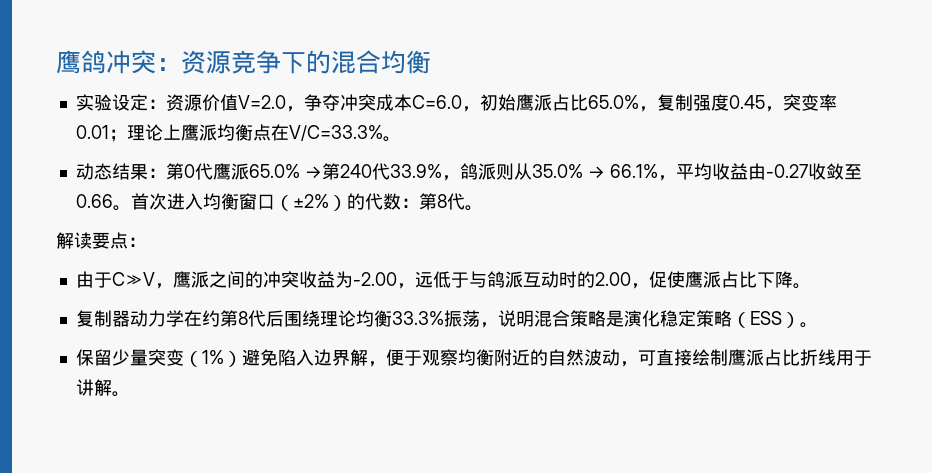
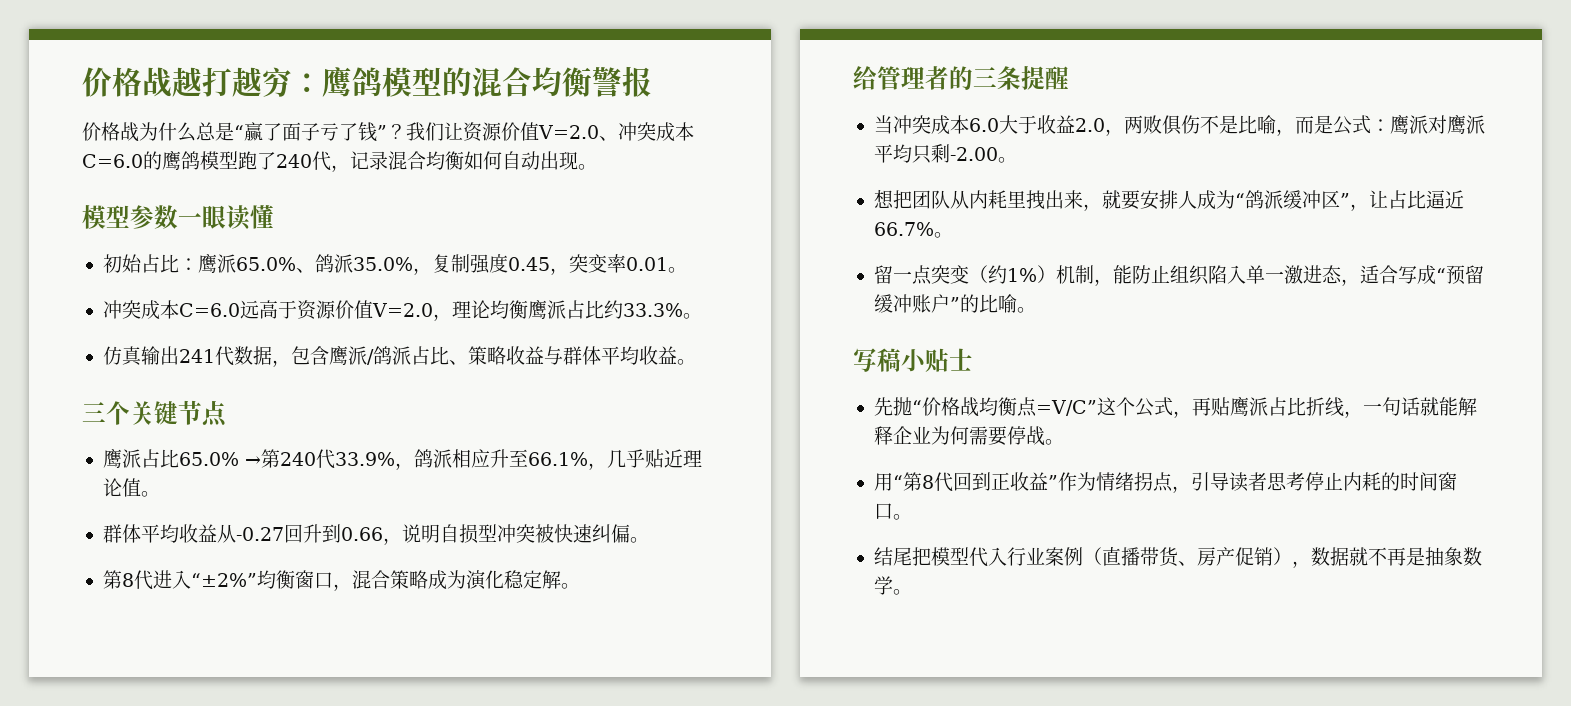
- 鹰鸽冲突：资源竞争下的混合均衡
- 实验设定：资源价值V=2.0，争夺冲突成本C=6.0，初始鹰派占比65.0%，复制强度0.45，突变率0.01；理论上鹰派均衡点在V/C=33.3%。
- 动态结果：第0代鹰派65.0% →第240代33.9%，鸽派则从35.0% → 66.1%，平均收益由-0.27收敛至0.66。首次进入均衡窗口（±2%）的代数：第8代。
- 解读要点：
- 由于C≫V，鹰派之间的冲突收益为-2.00，远低于与鸽派互动时的2.00，促使鹰派占比下降。
- 复制器动力学在约第8代后围绕理论均衡33.3%振荡，说明混合策略是演化稳定策略（ESS）。
- 保留少量突变（1%）避免陷入边界解，便于观察均衡附近的自然波动，可直接绘制鹰派占比折线用于讲解。
+ 价格战越打越穷：鹰鸽模型的混合均衡警报
+ 价格战为什么总是“赢了面子亏了钱”？我们让资源价值V=2.0、冲突成本C=6.0的鹰鸽模型跑了240代，记录混合均衡如何自动出现。
+ 模型参数一眼读懂
+ 初始占比：鹰派65.0%、鸽派35.0%，复制强度0.45，突变率0.01。
+ 冲突成本C=6.0远高于资源价值V=2.0，理论均衡鹰派占比约33.3%。
+ 仿真输出241代数据，包含鹰派/鸽派占比、策略收益与群体平均收益。
+ 三个关键节点
+ 鹰派占比65.0% →第240代33.9%，鸽派相应升至66.1%，几乎贴近理论值。
+ 群体平均收益从-0.27回升到0.66，说明自损型冲突被快速纠偏。
+ 第8代进入“±2%”均衡窗口，混合策略成为演化稳定解。
+ 给管理者的三条提醒
+ 当冲突成本6.0大于收益2.0，两败俱伤不是比喻，而是公式：鹰派对鹰派平均只剩-2.00。
+ 想把团队从内耗里拽出来，就要安排人成为“鸽派缓冲区”，让占比逼近66.7%。
+ 留一点突变（约1%）机制，能防止组织陷入单一激进态，适合写成“预留缓冲账户”的比喻。
+ 写稿小贴士
+ 先抛“价格战均衡点=V/C”这个公式，再贴鹰派占比折线，一句话就能解释企业为何需要停战。
+ 用“第8代回到正收益”作为情绪拐点，引导读者思考停止内耗的时间窗口。
+ 结尾把模型代入行业案例（直播带货、房产促销），数据就不再是抽象数学。

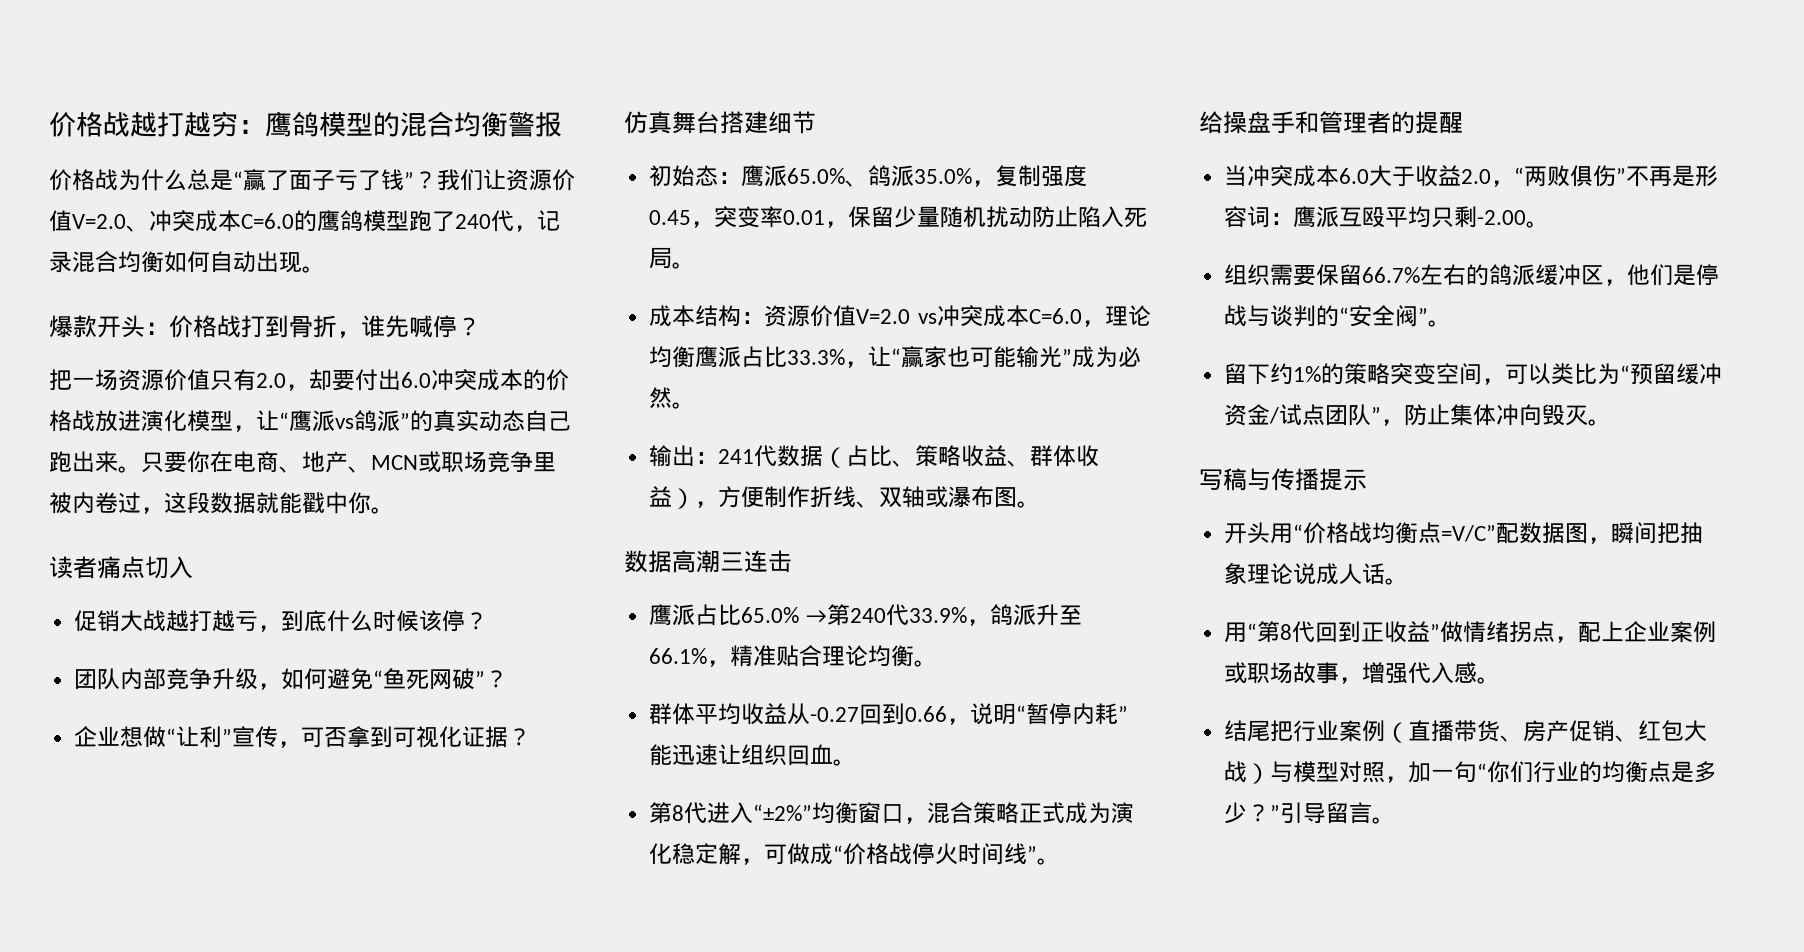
- 模型参数一眼读懂
+ 爆款开头：价格战打到骨折，谁先喊停？
+ 把一场资源价值只有2.0，却要付出6.0冲突成本的价格战放进演化模型，让“鹰派vs鸽派”的真实动态自己跑出来。只要你在电商、地产、MCN或职场竞争里被内卷过，这段数据就能戳中你。
+ 读者痛点切入
+ 促销大战越打越亏，到底什么时候该停？
+ 团队内部竞争升级，如何避免“鱼死网破”？
+ 企业想做“让利”宣传，可否拿到可视化证据？
+ 仿真舞台搭建细节
- 初始占比：鹰派65.0%、鸽派35.0%，复制强度0.45，突变率0.01。
- 冲突成本C=6.0远高于资源价值V=2.0，理论均衡鹰派占比约33.3%。
- 仿真输出241代数据，包含鹰派/鸽派占比、策略收益与群体平均收益。
- 三个关键节点
+ 初始态：鹰派65.0%、鸽派35.0%，复制强度0.45，突变率0.01，保留少量随机扰动防止陷入死局。
+ 成本结构：资源价值V=2.0 vs冲突成本C=6.0，理论均衡鹰派占比33.3%，让“赢家也可能输光”成为必然。
+ 输出：241代数据（占比、策略收益、群体收益），方便制作折线、双轴或瀑布图。
+ 数据高潮三连击
- 鹰派占比65.0% →第240代33.9%，鸽派相应升至66.1%，几乎贴近理论值。
+ 鹰派占比65.0% →第240代33.9%，鸽派升至66.1%，精准贴合理论均衡。
- 群体平均收益从-0.27回升到0.66，说明自损型冲突被快速纠偏。
+ 群体平均收益从-0.27回到0.66，说明“暂停内耗”能迅速让组织回血。
- 第8代进入“±2%”均衡窗口，混合策略成为演化稳定解。
+ 第8代进入“±2%”均衡窗口，混合策略正式成为演化稳定解，可做成“价格战停火时间线”。
- 给管理者的三条提醒
+ 给操盘手和管理者的提醒
- 当冲突成本6.0大于收益2.0，两败俱伤不是比喻，而是公式：鹰派对鹰派平均只剩-2.00。
- 想把团队从内耗里拽出来，就要安排人成为“鸽派缓冲区”，让占比逼近66.7%。
- 留一点突变（约1%）机制，能防止组织陷入单一激进态，适合写成“预留缓冲账户”的比喻。
- 写稿小贴士
- 先抛“价格战均衡点=V/C”这个公式，再贴鹰派占比折线，一句话就能解释企业为何需要停战。
+ 当冲突成本6.0大于收益2.0，“两败俱伤”不再是形容词：鹰派互殴平均只剩-2.00。
+ 组织需要保留66.7%左右的鸽派缓冲区，他们是停战与谈判的“安全阀”。
+ 留下约1%的策略突变空间，可以类比为“预留缓冲资金/试点团队”，防止集体冲向毁灭。
+ 写稿与传播提示
+ 开头用“价格战均衡点=V/C”配数据图，瞬间把抽象理论说成人话。
- 用“第8代回到正收益”作为情绪拐点，引导读者思考停止内耗的时间窗口。
+ 用“第8代回到正收益”做情绪拐点，配上企业案例或职场故事，增强代入感。
- 结尾把模型代入行业案例（直播带货、房产促销），数据就不再是抽象数学。
+ 结尾把行业案例（直播带货、房产促销、红包大战）与模型对照，加一句“你们行业的均衡点是多少？”引导留言。

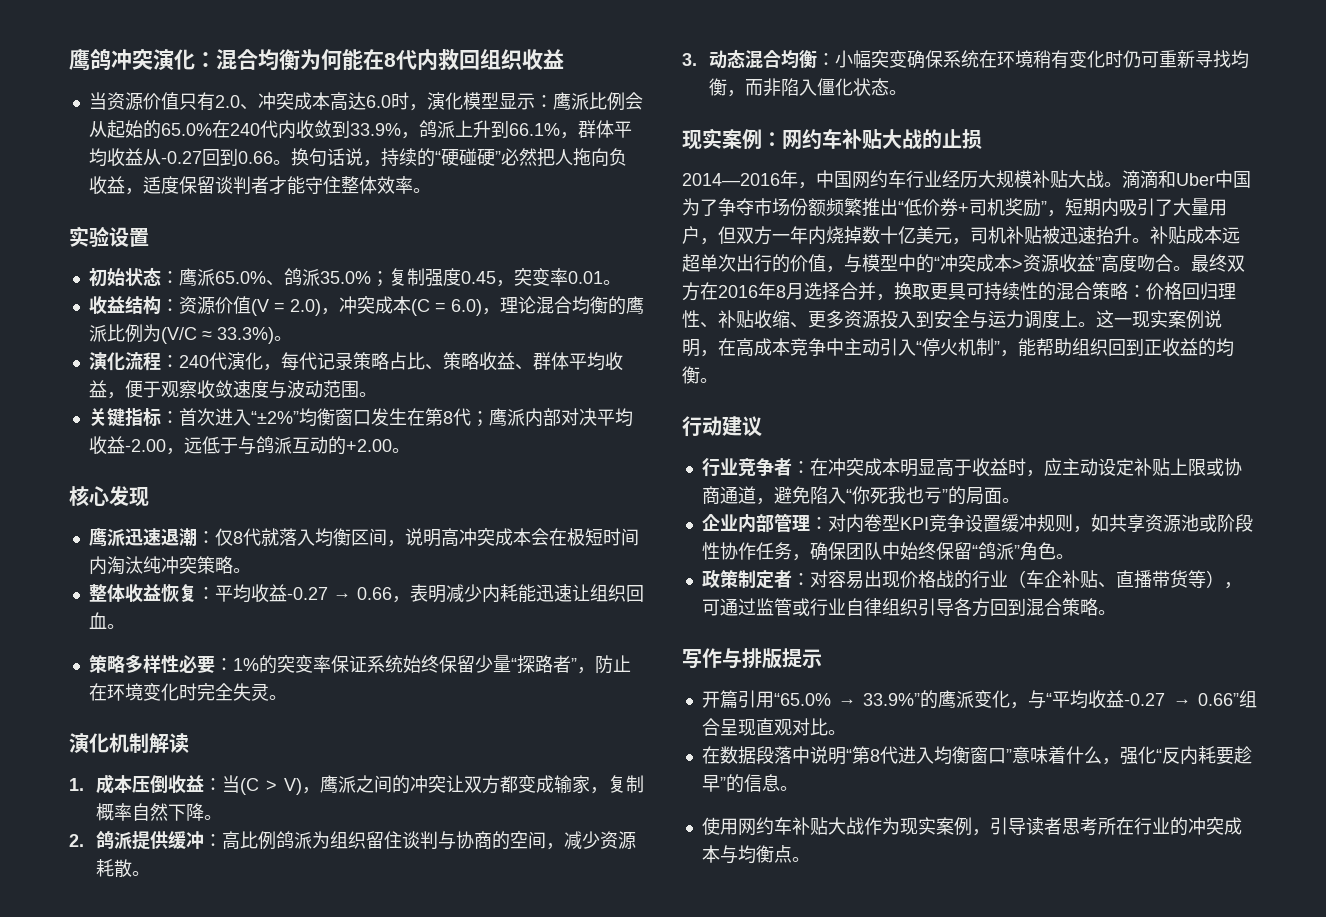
- 价格战越打越穷：鹰鸽模型的混合均衡警报
- 价格战为什么总是“赢了面子亏了钱”？我们让资源价值V=2.0、冲突成本C=6.0的鹰鸽模型跑了240代，记录混合均衡如何自动出现。
- 爆款开头：价格战打到骨折，谁先喊停？
- 把一场资源价值只有2.0，却要付出6.0冲突成本的价格战放进演化模型，让“鹰派vs鸽派”的真实动态自己跑出来。只要你在电商、地产、MCN或职场竞争里被内卷过，这段数据就能戳中你。
- 读者痛点切入
- 促销大战越打越亏，到底什么时候该停？
- 团队内部竞争升级，如何避免“鱼死网破”？
- 企业想做“让利”宣传，可否拿到可视化证据？
- 仿真舞台搭建细节
- 初始态：鹰派65.0%、鸽派35.0%，复制强度0.45，突变率0.01，保留少量随机扰动防止陷入死局。
- 成本结构：资源价值V=2.0 vs冲突成本C=6.0，理论均衡鹰派占比33.3%，让“赢家也可能输光”成为必然。
- 输出：241代数据（占比、策略收益、群体收益），方便制作折线、双轴或瀑布图。
- 数据高潮三连击
- 鹰派占比65.0% →第240代33.9%，鸽派升至66.1%，精准贴合理论均衡。
- 群体平均收益从-0.27回到0.66，说明“暂停内耗”能迅速让组织回血。
+ 鹰鸽冲突演化：混合均衡为何能在8代内救回组织收益
+ 当资源价值只有2.0、冲突成本高达6.0时，演化模型显示：鹰派比例会从起始的65.0%在240代内收敛到33.9%，鸽派上升到66.1%，群体平均收益从-0.27回到0.66。换句话说，持续的“硬碰硬”必然把人拖向负收益，适度保留谈判者才能守住整体效率。
+ 实验设置
+ 初始状态：鹰派65.0%、鸽派35.0%；复制强度0.45，突变率0.01。
+ 收益结构：资源价值(V = 2.0)，冲突成本(C = 6.0)，理论混合均衡的鹰派比例为(V/C ≈ 33.3%)。
+ 演化流程：240代演化，每代记录策略占比、策略收益、群体平均收益，便于观察收敛速度与波动范围。
+ 关键指标：首次进入“±2%”均衡窗口发生在第8代；鹰派内部对决平均收益-2.00，远低于与鸽派互动的+2.00。
+ 核心发现
+ 鹰派迅速退潮：仅8代就落入均衡区间，说明高冲突成本会在极短时间内淘汰纯冲突策略。
+ 整体收益恢复：平均收益-0.27 → 0.66，表明减少内耗能迅速让组织回血。
- 第8代进入“±2%”均衡窗口，混合策略正式成为演化稳定解，可做成“价格战停火时间线”。
- 给操盘手和管理者的提醒
- 当冲突成本6.0大于收益2.0，“两败俱伤”不再是形容词：鹰派互殴平均只剩-2.00。
- 组织需要保留66.7%左右的鸽派缓冲区，他们是停战与谈判的“安全阀”。
- 留下约1%的策略突变空间，可以类比为“预留缓冲资金/试点团队”，防止集体冲向毁灭。
- 写稿与传播提示
- 开头用“价格战均衡点=V/C”配数据图，瞬间把抽象理论说成人话。
- 用“第8代回到正收益”做情绪拐点，配上企业案例或职场故事，增强代入感。
- 结尾把行业案例（直播带货、房产促销、红包大战）与模型对照，加一句“你们行业的均衡点是多少？”引导留言。
+ 策略多样性必要：1%的突变率保证系统始终保留少量“探路者”，防止在环境变化时完全失灵。
+ 演化机制解读
+ 1.成本压倒收益：当(C > V)，鹰派之间的冲突让双方都变成输家，复制概率自然下降。
+ 2.鸽派提供缓冲：高比例鸽派为组织留住谈判与协商的空间，减少资源耗散。
+ 3.动态混合均衡：小幅突变确保系统在环境稍有变化时仍可重新寻找均衡，而非陷入僵化状态。
+ 现实案例：网约车补贴大战的止损
+ 2014—2016年，中国网约车行业经历大规模补贴大战。滴滴和Uber中国为了争夺市场份额频繁推出“低价券+司机奖励”，短期内吸引了大量用户，但双方一年内烧掉数十亿美元，司机补贴被迅速抬升。补贴成本远超单次出行的价值，与模型中的“冲突成本>资源收益”高度吻合。最终双方在2016年8月选择合并，换取更具可持续性的混合策略：价格回归理性、补贴收缩、更多资源投入到安全与运力调度上。这一现实案例说明，在高成本竞争中主动引入“停火机制”，能帮助组织回到正收益的均衡。
+ 行动建议
+ 行业竞争者：在冲突成本明显高于收益时，应主动设定补贴上限或协商通道，避免陷入“你死我也亏”的局面。
+ 企业内部管理：对内卷型KPI竞争设置缓冲规则，如共享资源池或阶段性协作任务，确保团队中始终保留“鸽派”角色。
+ 政策制定者：对容易出现价格战的行业（车企补贴、直播带货等），可通过监管或行业自律组织引导各方回到混合策略。
+ 写作与排版提示
+ 开篇引用“65.0% → 33.9%”的鹰派变化，与“平均收益-0.27 → 0.66”组合呈现直观对比。
+ 在数据段落中说明“第8代进入均衡窗口”意味着什么，强化“反内耗要趁早”的信息。
+ 使用网约车补贴大战作为现实案例，引导读者思考所在行业的冲突成本与均衡点。

